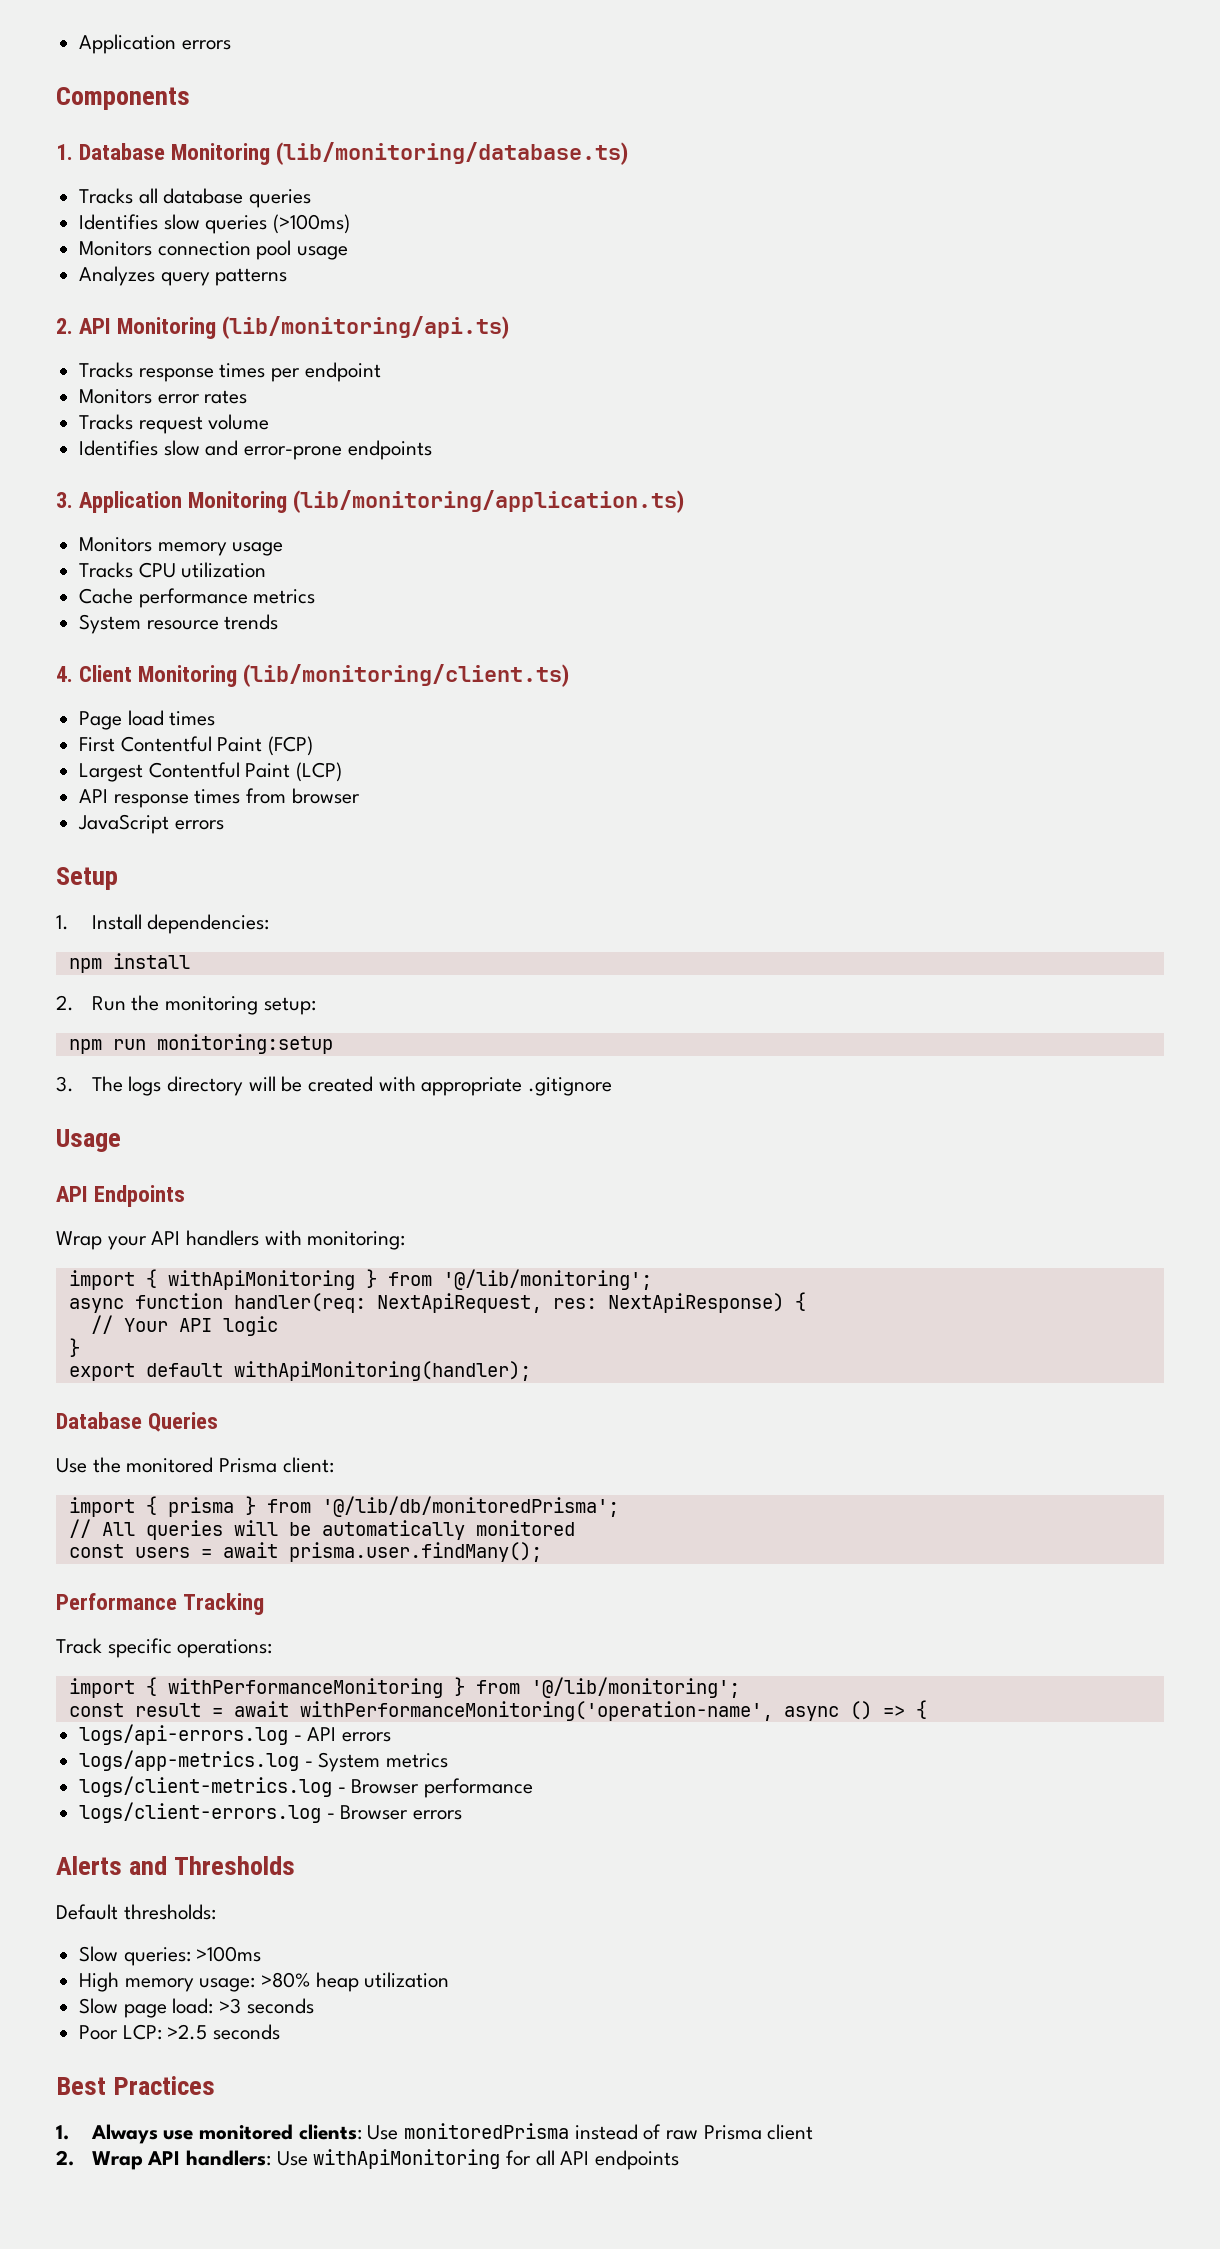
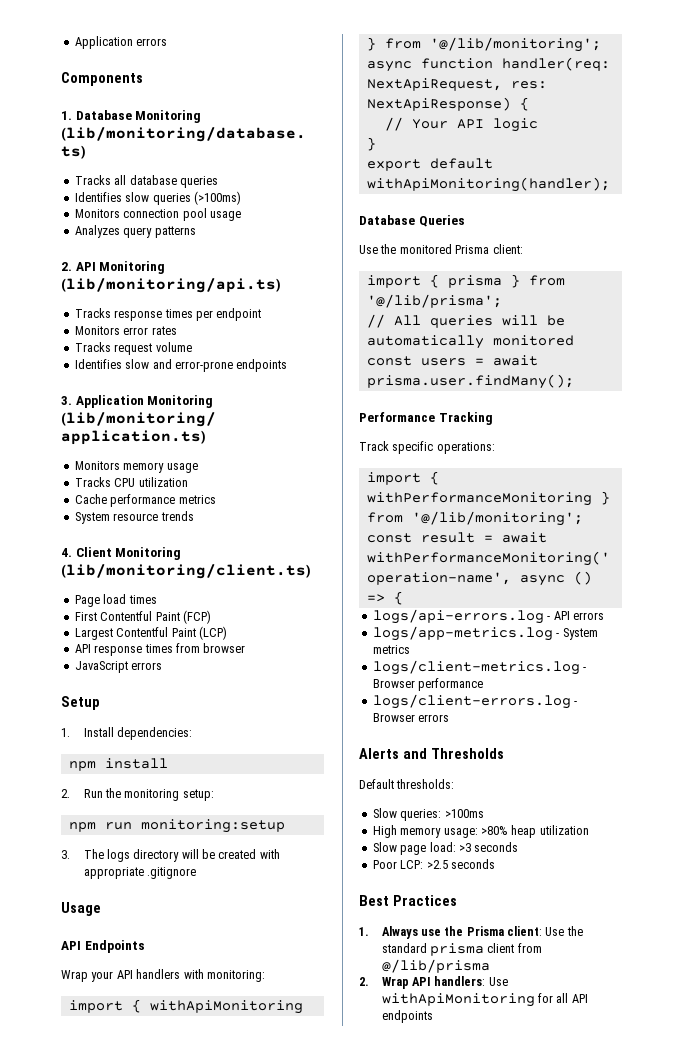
- import { prisma } from '@/lib/db/monitoredPrisma';
+ import { prisma } from '@/lib/prisma';
- 1. Always use monitored clients: Use monitoredPrisma instead of raw Prisma client
+ 1. Always use the Prisma client: Use the standard prisma client from @/lib/prisma

